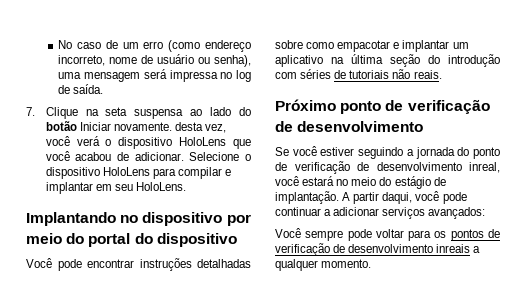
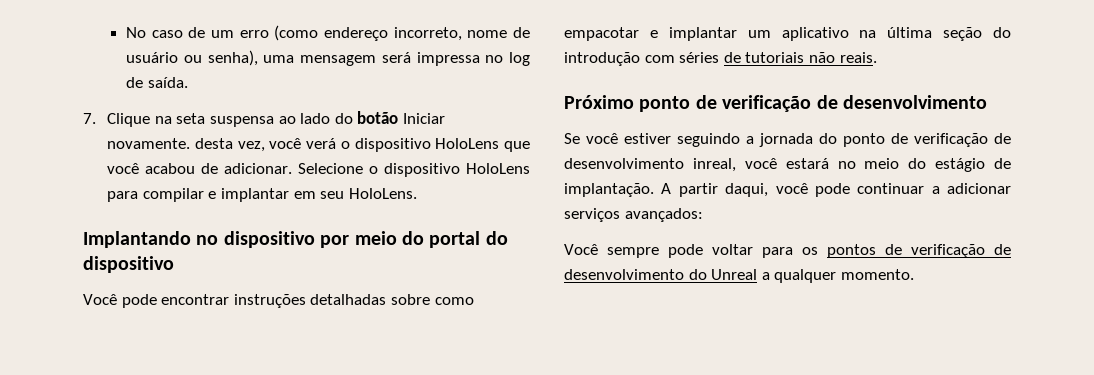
- Você sempre pode voltar para os pontos de verificação de desenvolvimento inreais a qualquer momento.
+ Você sempre pode voltar para os pontos de verificação de desenvolvimento do Unreal a qualquer momento.

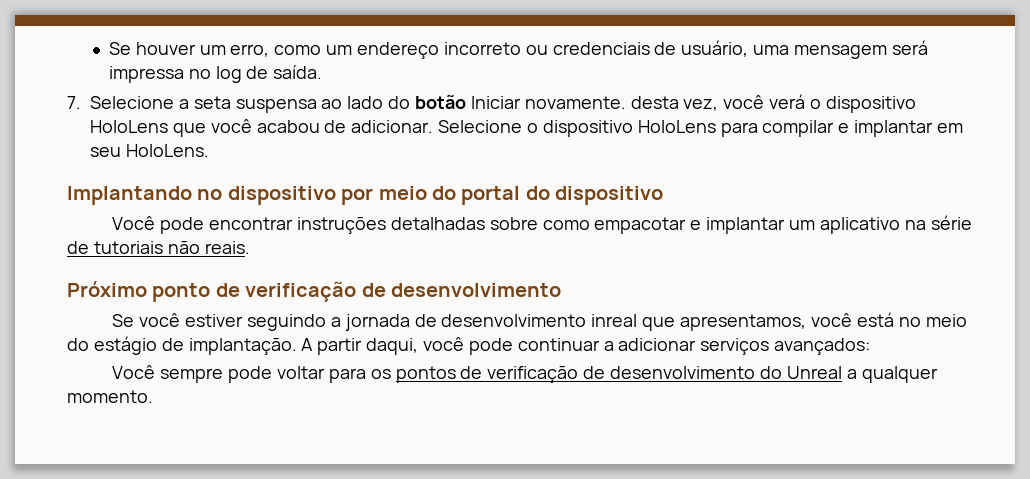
- No caso de um erro (como endereço incorreto, nome de usuário ou senha), uma mensagem será impressa no log de saída.
+ Se houver um erro, como um endereço incorreto ou credenciais de usuário, uma mensagem será impressa no log de saída.
- 7. Clique na seta suspensa ao lado do botão Iniciar novamente. desta vez, você verá o dispositivo HoloLens que você acabou de adicionar.
+ 7. Selecione a seta suspensa ao lado do botão Iniciar novamente. desta vez, você verá o dispositivo HoloLens que você acabou de adicionar.
- Você pode encontrar instruções detalhadas sobre como empacotar e implantar um aplicativo na última seção do introdução com séries de tutoriais não reais.
+ Você pode encontrar instruções detalhadas sobre como empacotar e implantar um aplicativo na série de tutoriais não reais.
- Se você estiver seguindo a jornada do ponto de verificação de desenvolvimento inreal, você estará no meio do estágio de implantação.
+ Se você estiver seguindo a jornada de desenvolvimento inreal que apresentamos, você está no meio do estágio de implantação.

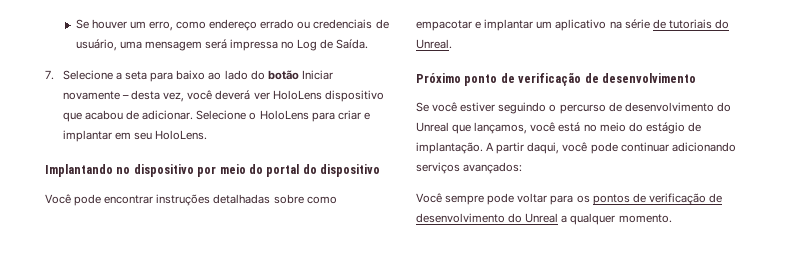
- Se houver um erro, como um endereço incorreto ou credenciais de usuário, uma mensagem será impressa no log de saída.
+ Se houver um erro, como endereço errado ou credenciais de usuário, uma mensagem será impressa no Log de Saída.
- 7. Selecione a seta suspensa ao lado do botão Iniciar novamente. desta vez, você verá o dispositivo HoloLens que você acabou de adicionar.
+ 7. Selecione a seta para baixo ao lado do botão Iniciar novamente – desta vez, você deverá ver HoloLens dispositivo que acabou de adicionar.
- Selecione o dispositivo HoloLens para compilar e implantar em seu HoloLens.
+ Selecione o HoloLens para criar e implantar em seu HoloLens.
- Você pode encontrar instruções detalhadas sobre como empacotar e implantar um aplicativo na série de tutoriais não reais.
+ Você pode encontrar instruções detalhadas sobre como empacotar e implantar um aplicativo na série de tutoriais do Unreal.
- Se você estiver seguindo a jornada de desenvolvimento inreal que apresentamos, você está no meio do estágio de implantação.
+ Se você estiver seguindo o percurso de desenvolvimento do Unreal que lançamos, você está no meio do estágio de implantação.
- A partir daqui, você pode continuar a adicionar serviços avançados:
+ A partir daqui, você pode continuar adicionando serviços avançados:

